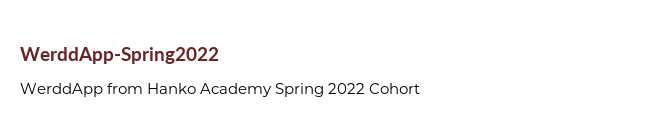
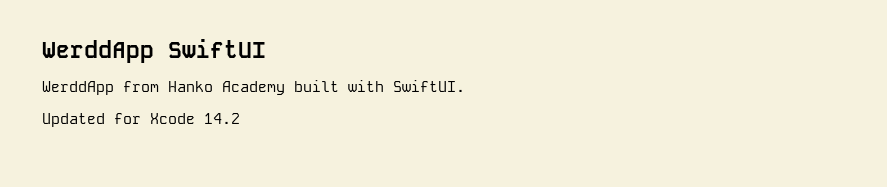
- WerddApp-Spring2022
+ WerddApp SwiftUI
- WerddApp from Hanko Academy Spring 2022 Cohort
+ WerddApp from Hanko Academy built with SwiftUI.
+ Updated for Xcode 14.2

